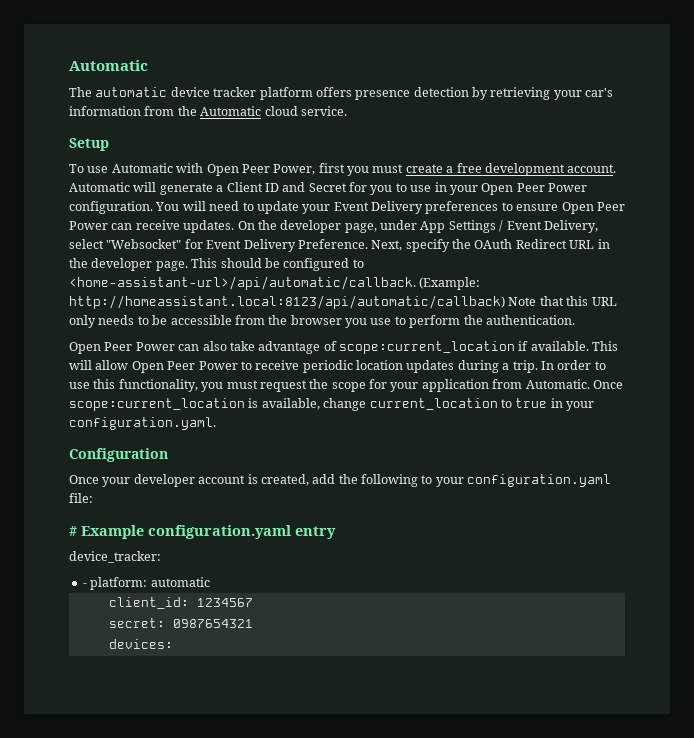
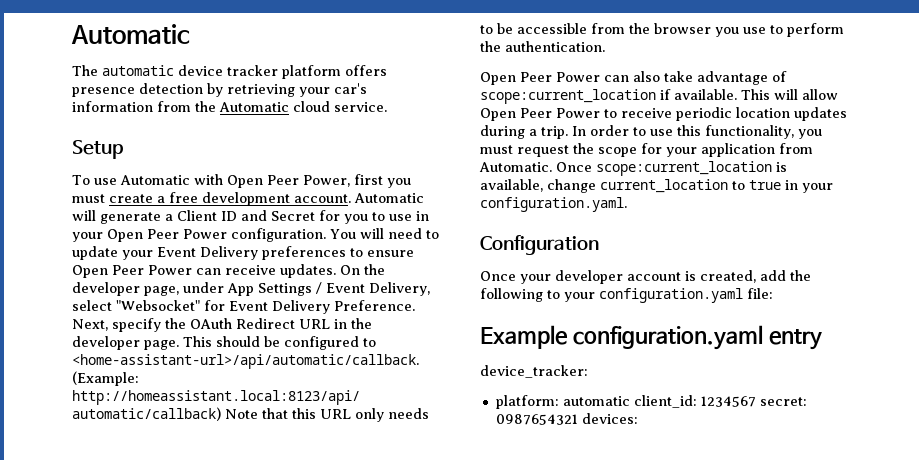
- # Example configuration.yaml entry
+ Example configuration.yaml entry
- - platform: automatic
- client_id: 1234567
- secret: 0987654321
- devices:
+ platform: automatic client_id: 1234567 secret: 0987654321 devices:

